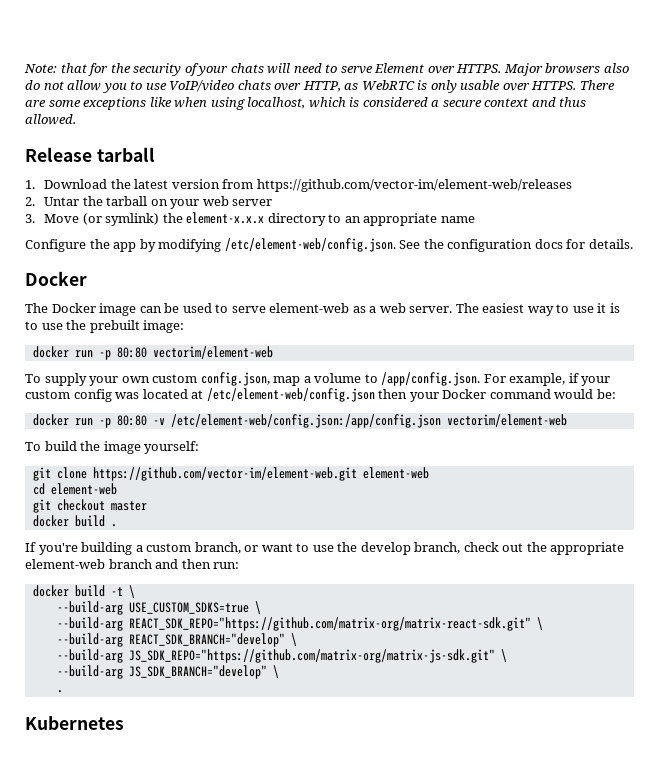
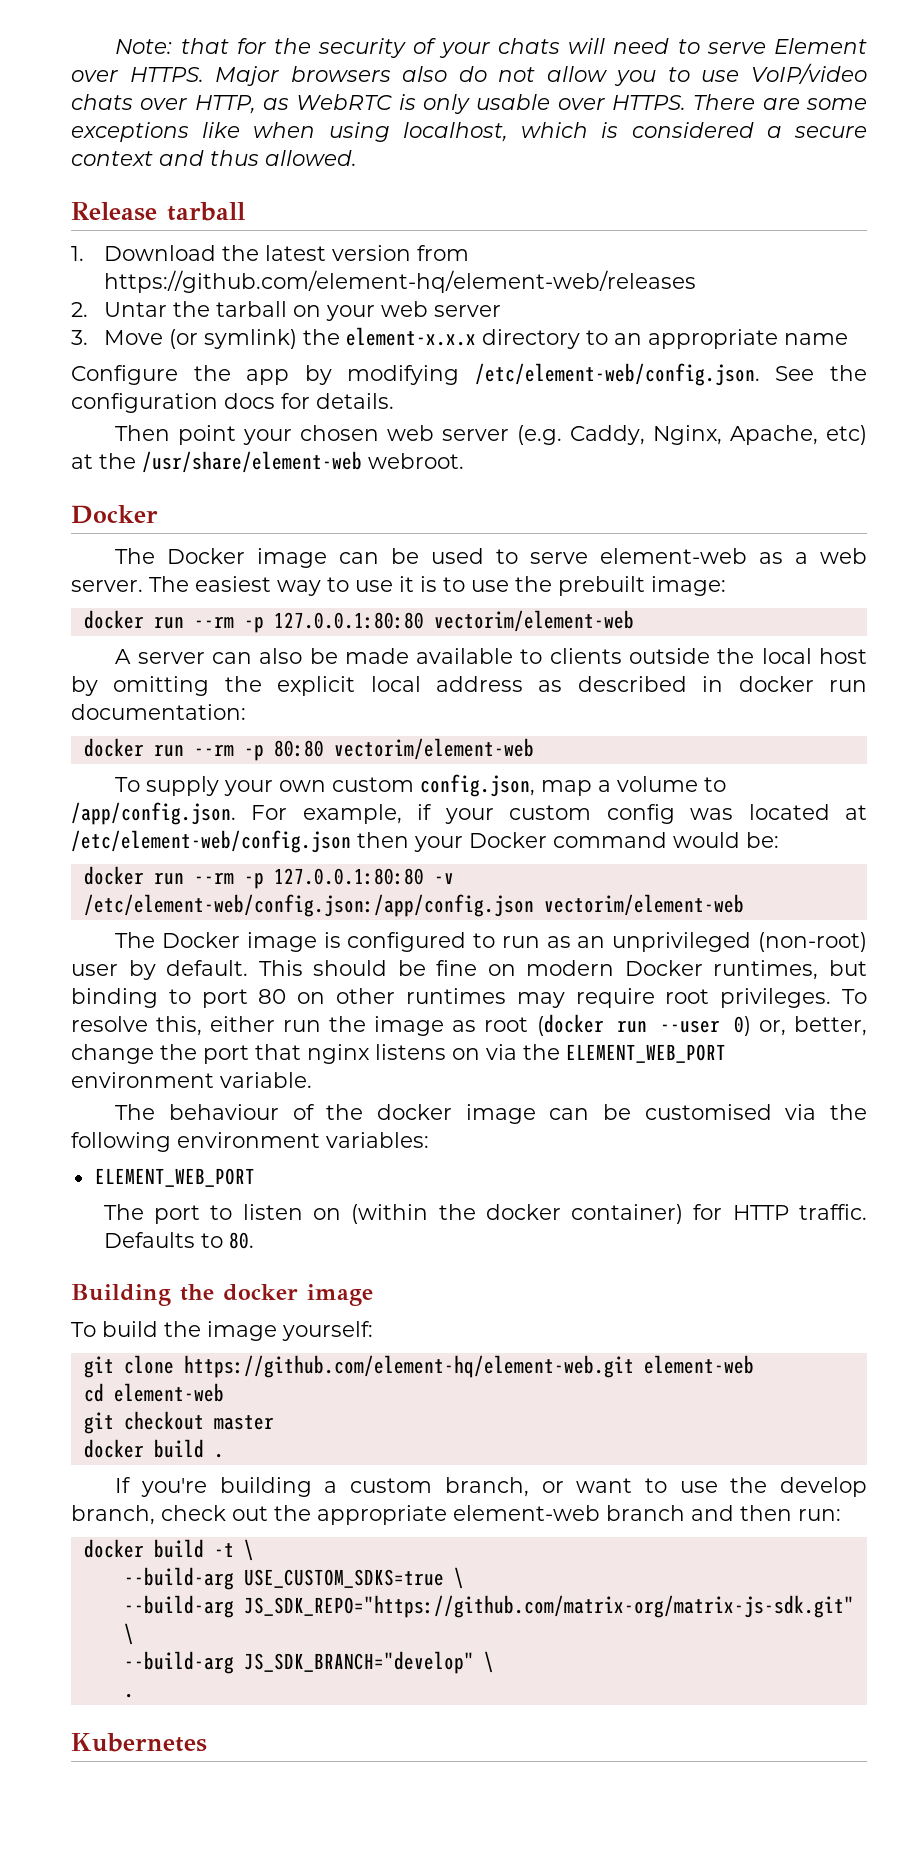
- 1. Download the latest version from https://github.com/vector-im/element-web/releases
+ 1. Download the latest version from https://github.com/element-hq/element-web/releases
+ Then point your chosen web server (e.g. Caddy, Nginx, Apache, etc) at the /usr/share/element-web webroot.
- docker run -p 80:80 vectorim/element-web
+ docker run --rm -p 127.0.0.1:80:80 vectorim/element-web
+ A server can also be made available to clients outside the local host by omitting the explicit local address as described in docker run documentation:
+ docker run --rm -p 80:80 vectorim/element-web
- docker run -p 80:80 -v /etc/element-web/config.json:/app/config.json vectorim/element-web
+ docker run --rm -p 127.0.0.1:80:80 -v /etc/element-web/config.json:/app/config.json vectorim/element-web
+ The Docker image is configured to run as an unprivileged (non-root) user by default. This should be fine on modern Docker runtimes, but binding to port 80 on other runtimes may require root privileges. To resolve this, either run the image as root (docker run --user 0) or, better, change the port that nginx listens on via the ELEMENT_WEB_PORT environment variable.
+ The behaviour of the docker image can be customised via the following environment variables:
+ ELEMENT_WEB_PORT
+ The port to listen on (within the docker container) for HTTP traffic. Defaults to 80.
+ Building the docker image
- git clone https://github.com/vector-im/element-web.git element-web
+ git clone https://github.com/element-hq/element-web.git element-web
- --build-arg REACT_SDK_REPO="https://github.com/matrix-org/matrix-react-sdk.git" \
- --build-arg REACT_SDK_BRANCH="develop" \

